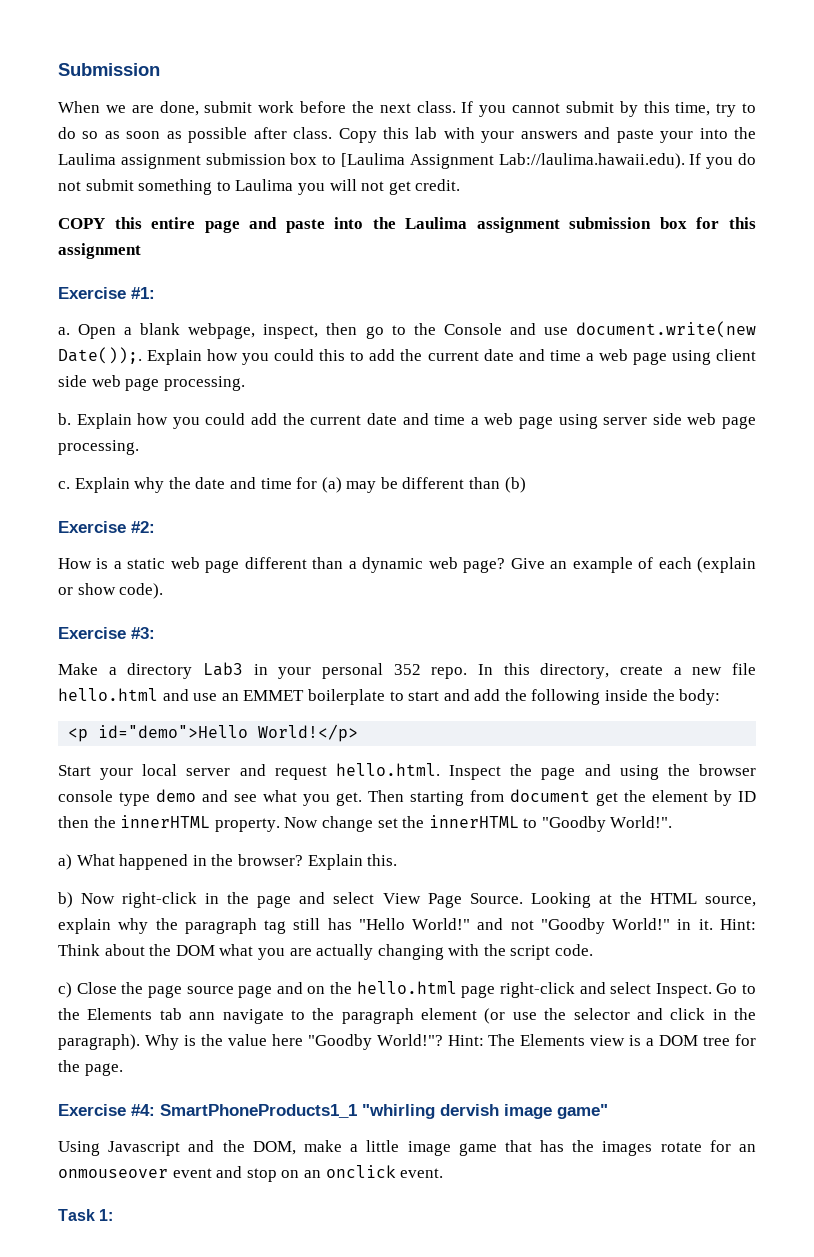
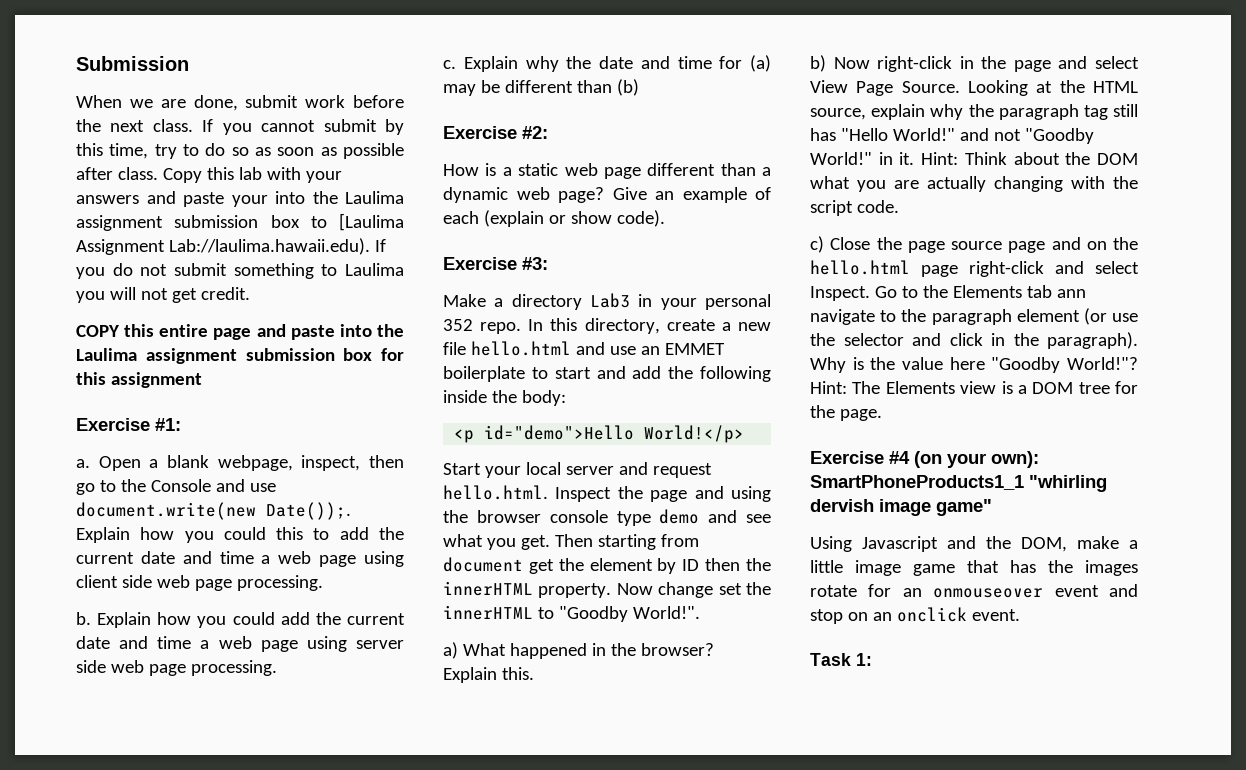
- Exercise #4: SmartPhoneProducts1_1 "whirling dervish image game"
+ Exercise #4 (on your own): SmartPhoneProducts1_1 "whirling dervish image game"

